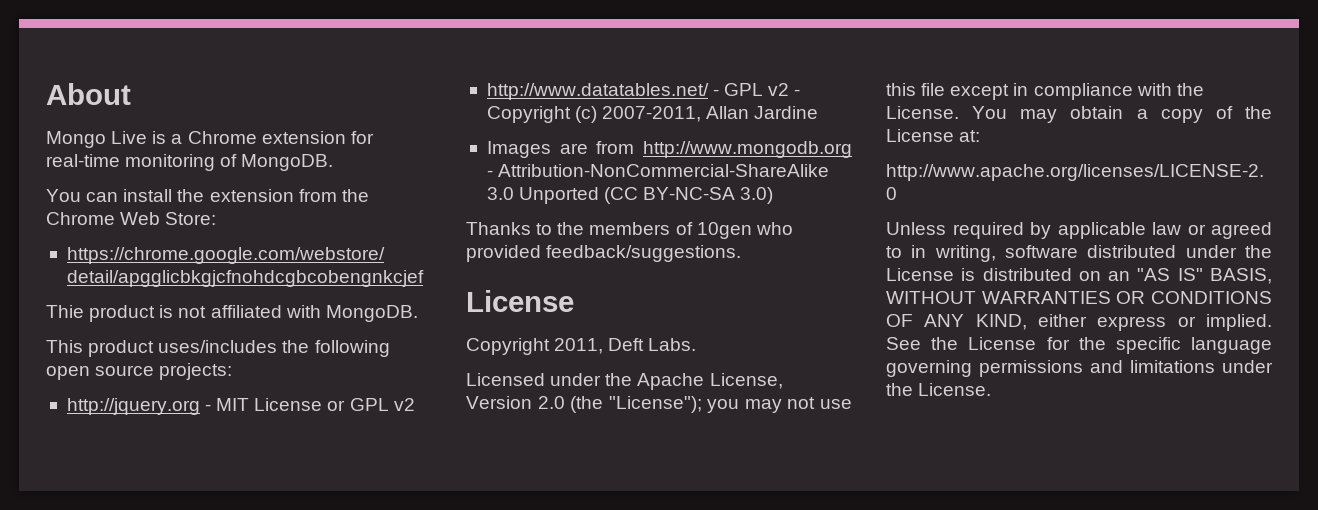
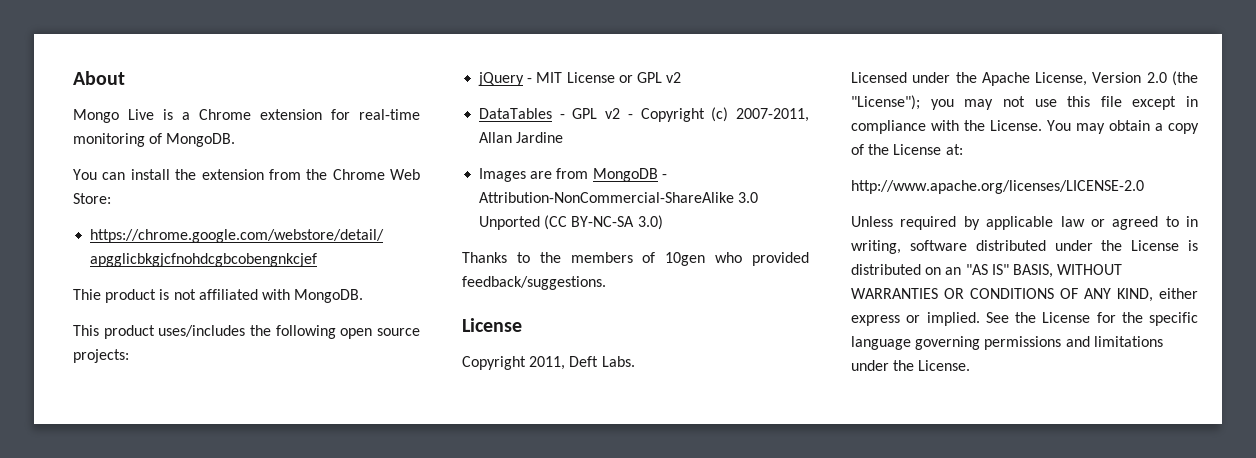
- http://jquery.org - MIT License or GPL v2
+ jQuery - MIT License or GPL v2
- http://www.datatables.net/ - GPL v2 - Copyright (c) 2007-2011, Allan Jardine
+ DataTables - GPL v2 - Copyright (c) 2007-2011, Allan Jardine
- Images are from http://www.mongodb.org - Attribution-NonCommercial-ShareAlike 3.0 Unported (CC BY-NC-SA 3.0)
+ Images are from MongoDB - Attribution-NonCommercial-ShareAlike 3.0 Unported (CC BY-NC-SA 3.0)

